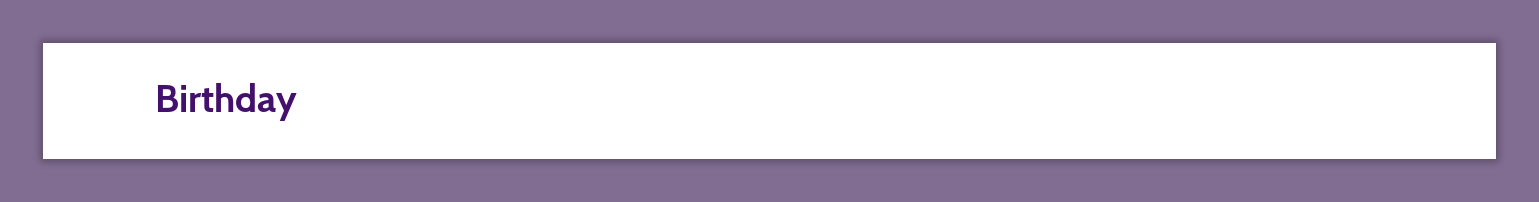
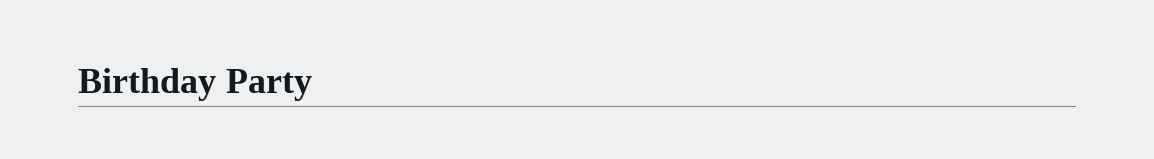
- Birthday
+ Birthday Party

